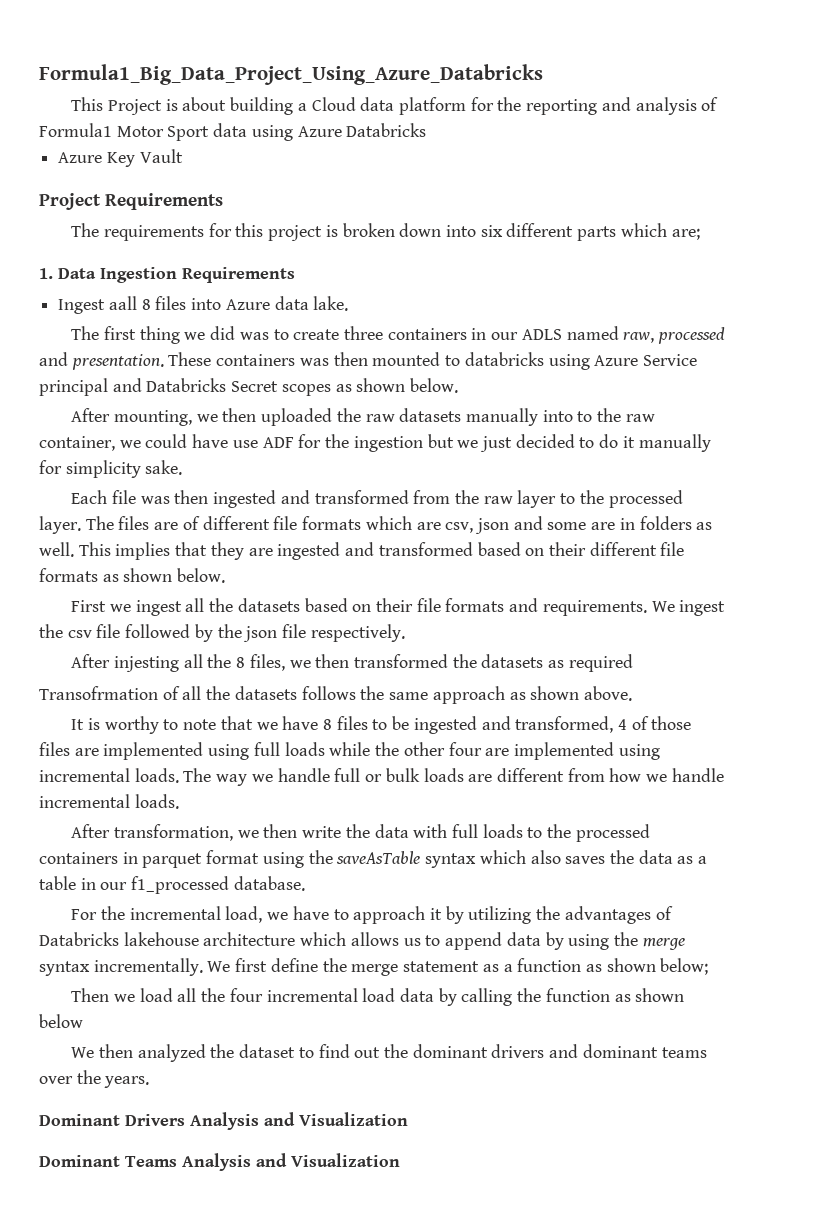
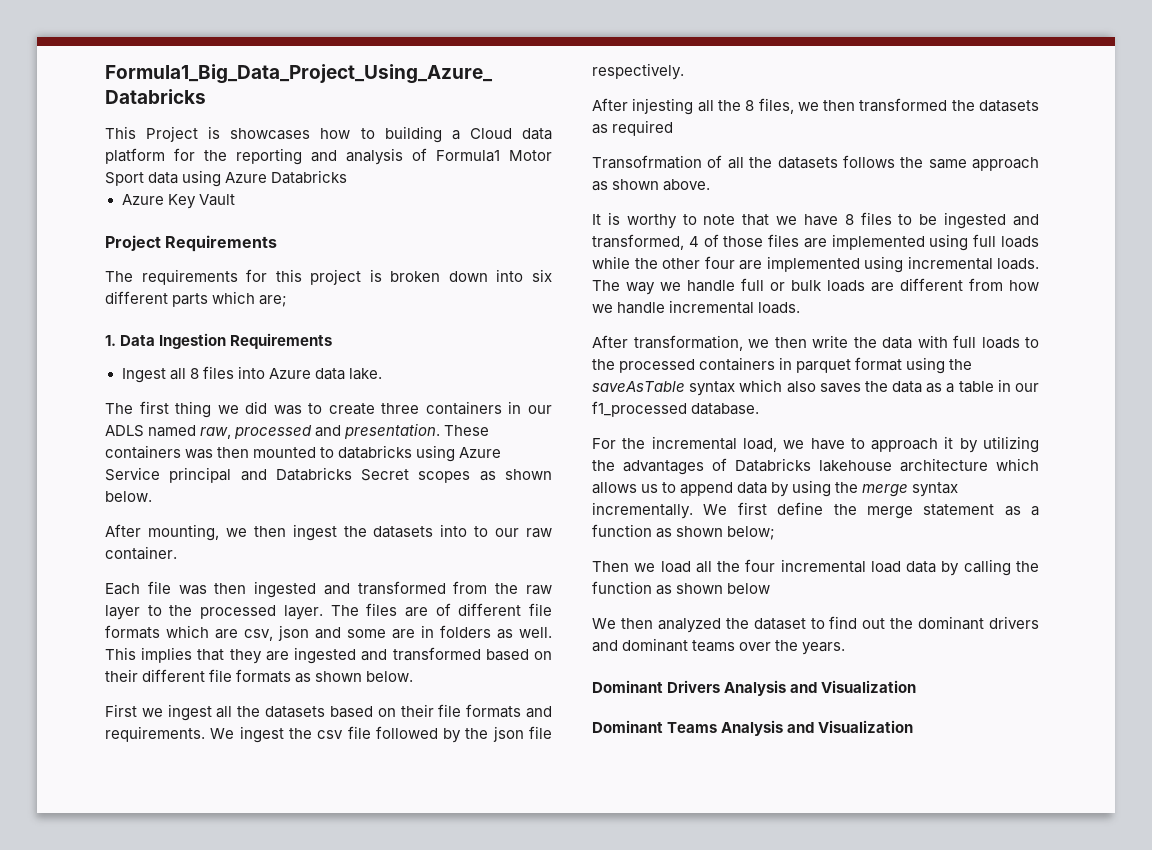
- This Project is about building a Cloud data platform for the reporting and analysis of Formula1 Motor Sport data using Azure Databricks
+ This Project is showcases how to building a Cloud data platform for the reporting and analysis of Formula1 Motor Sport data using Azure Databricks
- Ingest aall 8 files into Azure data lake.
+ Ingest all 8 files into Azure data lake.
- After mounting, we then uploaded the raw datasets manually into to the raw container, we could have use ADF for the ingestion but we just decided to do it manually for simplicity sake.
+ After mounting, we then ingest the datasets into to our raw container.

